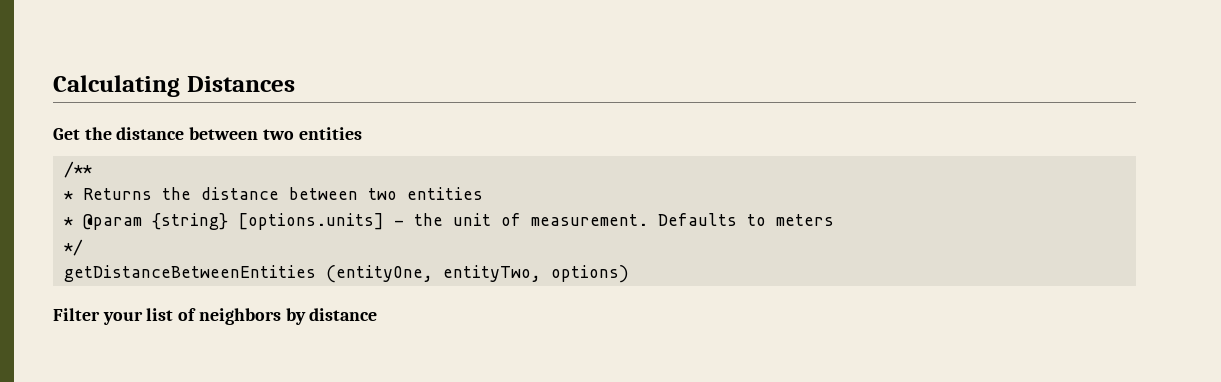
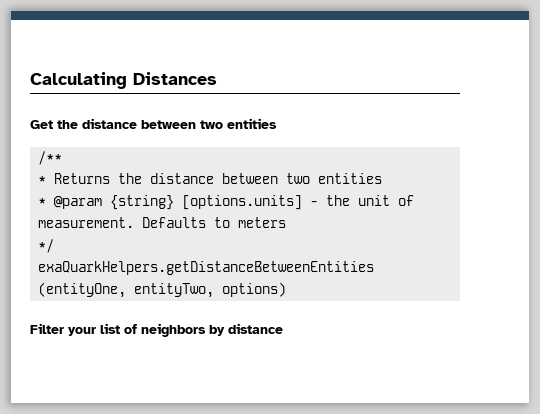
- getDistanceBetweenEntities (entityOne, entityTwo, options)
+ exaQuarkHelpers.getDistanceBetweenEntities (entityOne, entityTwo, options)

